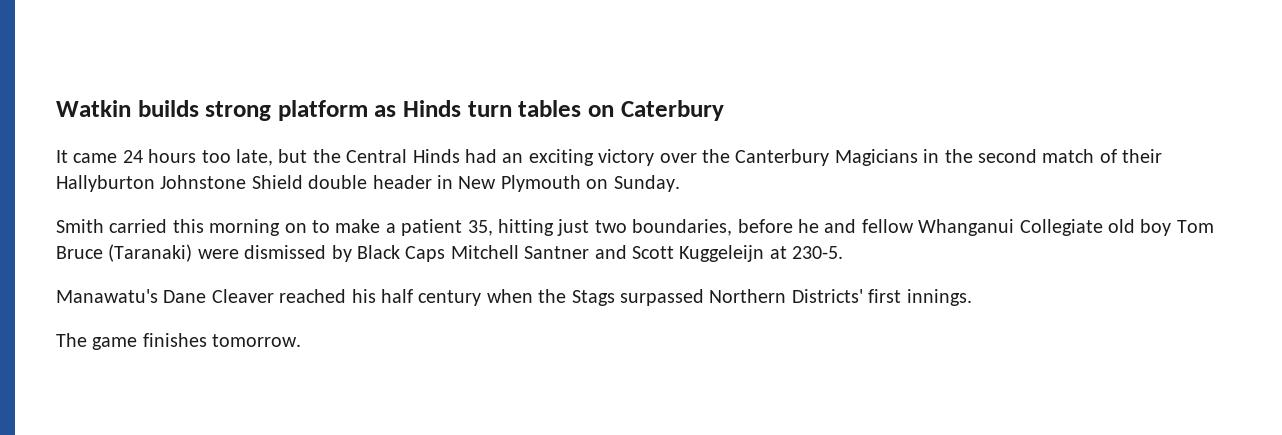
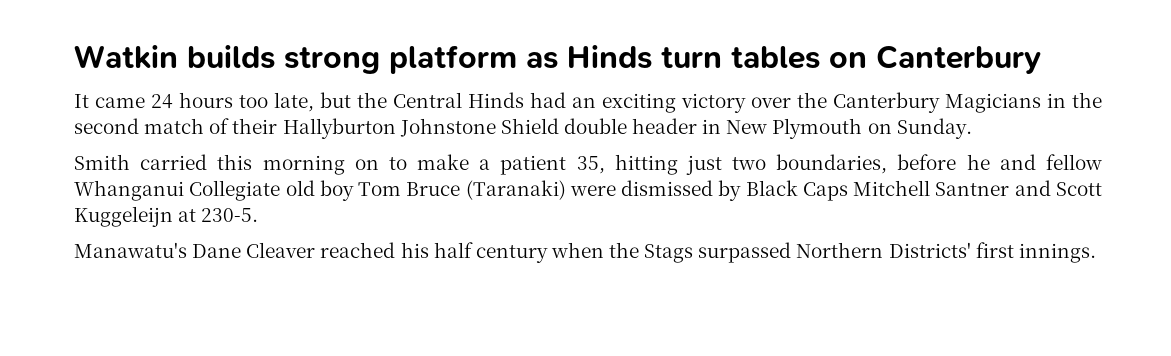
- Watkin builds strong platform as Hinds turn tables on Caterbury
+ Watkin builds strong platform as Hinds turn tables on Canterbury
- The game finishes tomorrow.

